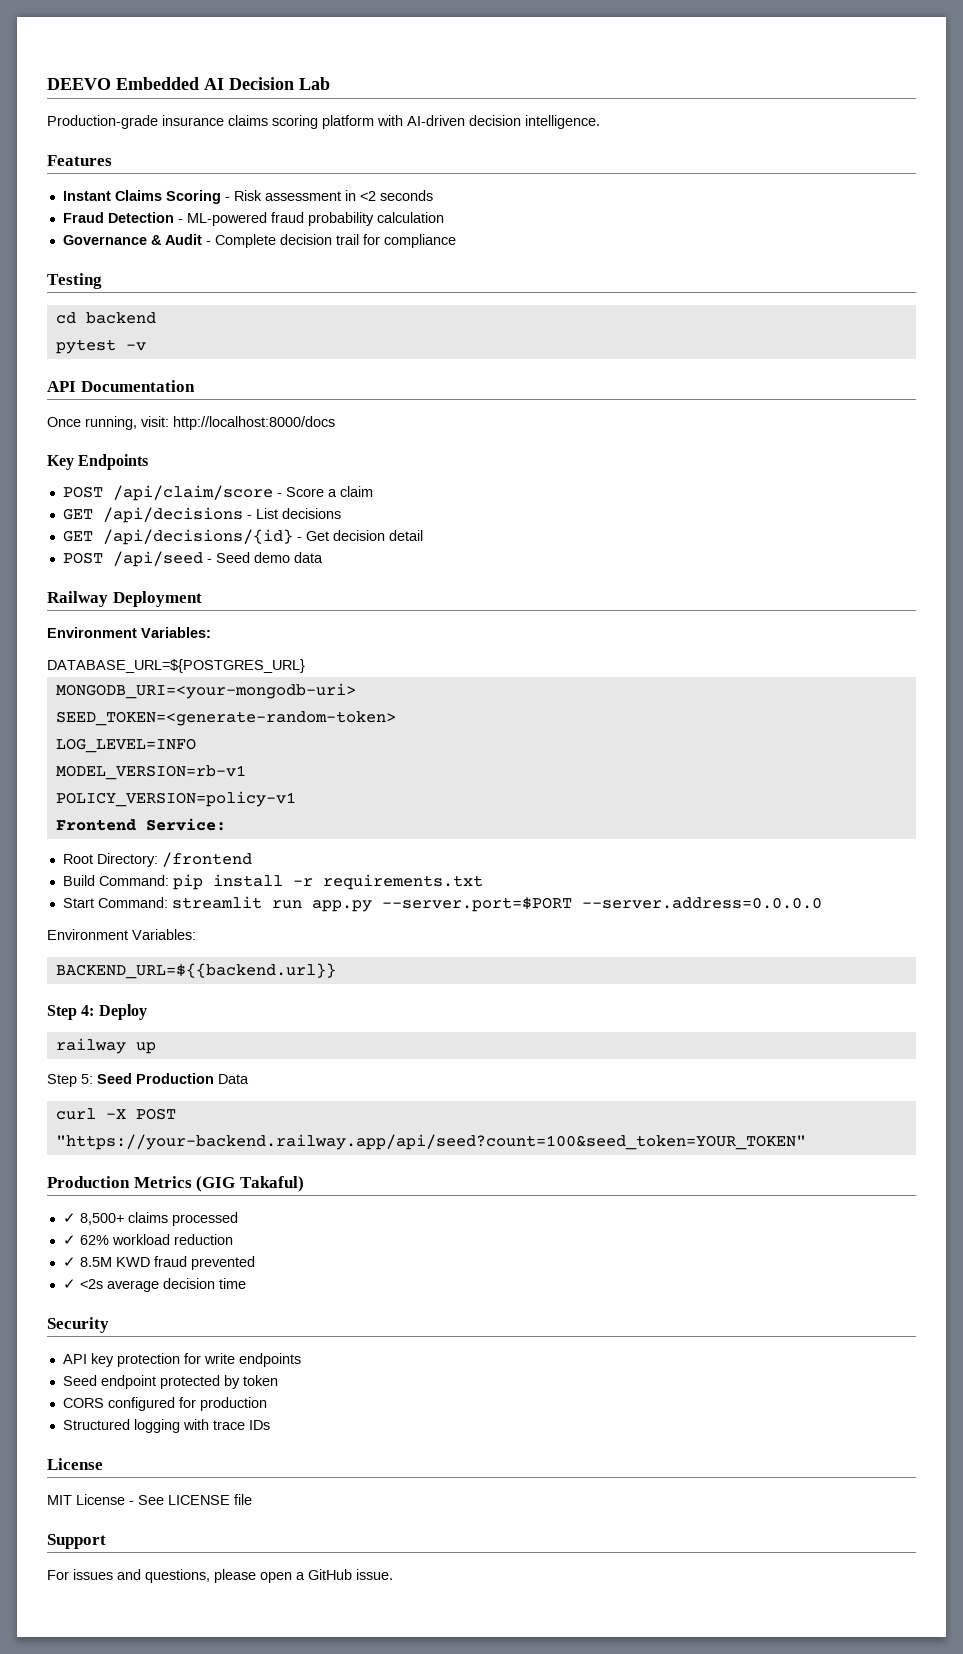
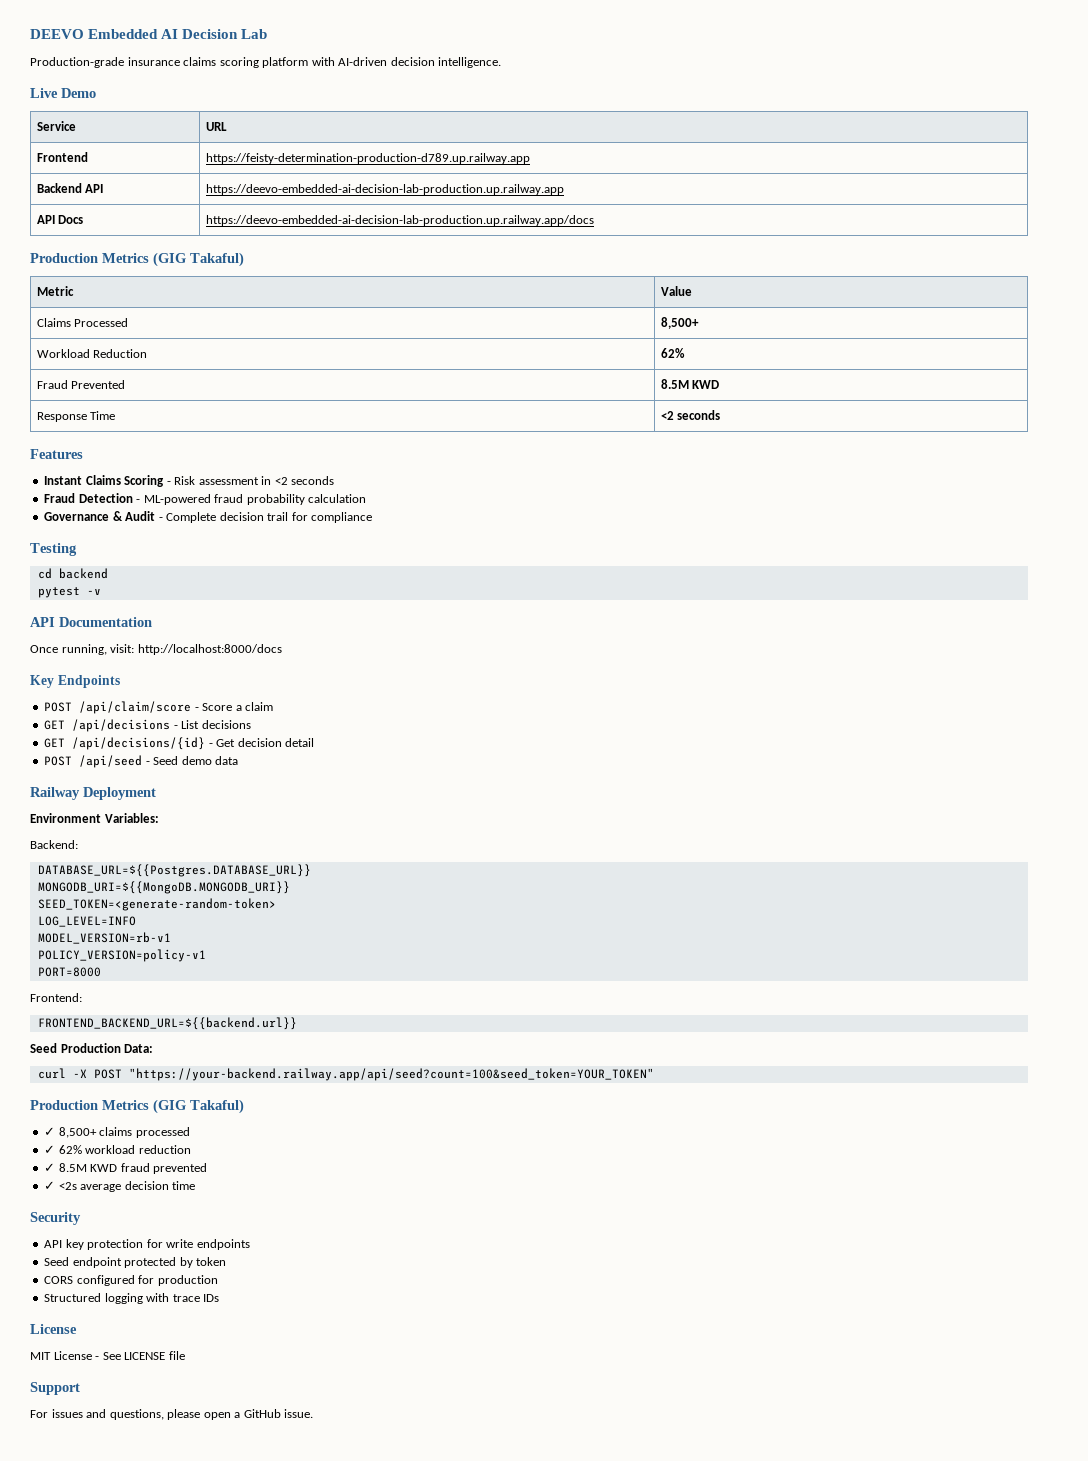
+ Live Demo
+ Service | URL
+ Frontend | https://feisty-determination-production-d789.up.railway.app
+ Backend API | https://deevo-embedded-ai-decision-lab-production.up.railway.app
+ API Docs | https://deevo-embedded-ai-decision-lab-production.up.railway.app/docs
+ Production Metrics (GIG Takaful)
+ Metric | Value
+ Claims Processed | 8,500+
+ Workload Reduction | 62%
+ Fraud Prevented | 8.5M KWD
+ Response Time | <2 seconds
- DATABASE_URL=${POSTGRES_URL}
- MONGODB_URI=<your-mongodb-uri>
+ Backend:
+ DATABASE_URL=${{Postgres.DATABASE_URL}}
+ MONGODB_URI=${{MongoDB.MONGODB_URI}}
- Frontend Service:
- Root Directory: /frontend
- Build Command: pip install -r requirements.txt
- Start Command: streamlit run app.py --server.port=$PORT --server.address=0.0.0.0
- Environment Variables:
- BACKEND_URL=${{backend.url}}
- Step 4: Deploy
- railway up
- Step 5: Seed Production Data
+ PORT=8000
+ Frontend:
+ FRONTEND_BACKEND_URL=${{backend.url}}
+ Seed Production Data:

